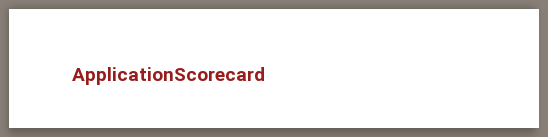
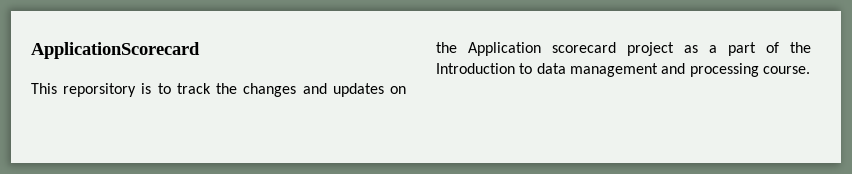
+ This reporsitory is to track the changes and updates on the Application scorecard project as a part of the Introduction to data management and processing course.

